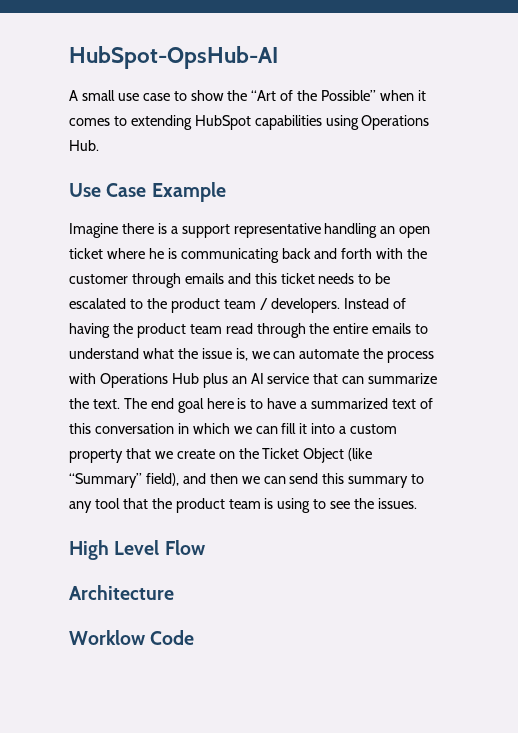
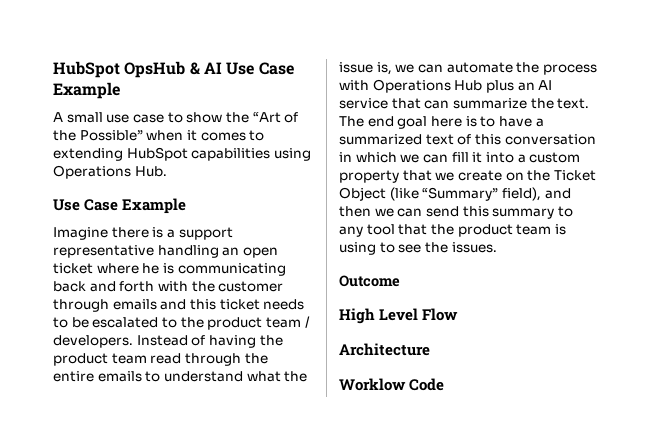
- HubSpot-OpsHub-AI
+ HubSpot OpsHub & AI Use Case Example
+ Outcome

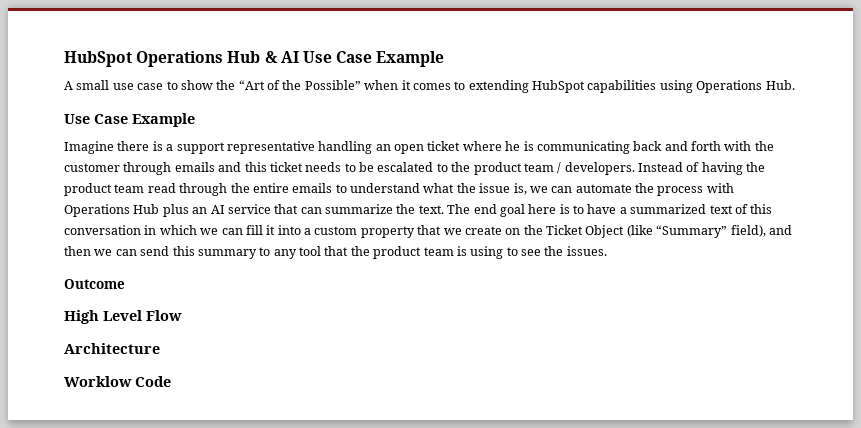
- HubSpot OpsHub & AI Use Case Example
+ HubSpot Operations Hub & AI Use Case Example

